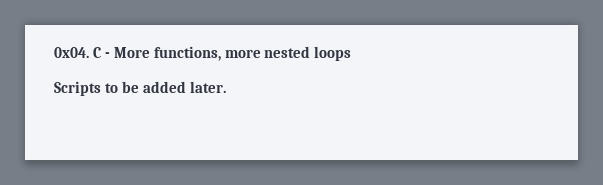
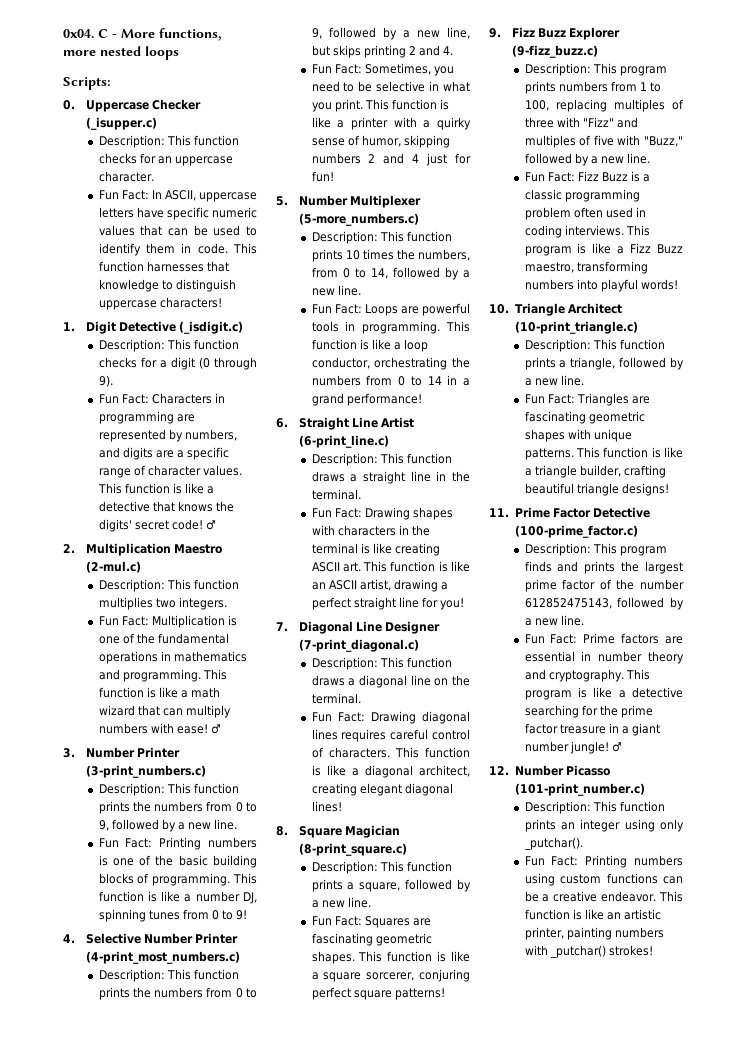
- Scripts to be added later.
+ Scripts:
+ 0. Uppercase Checker (_isupper.c)
+ Description: This function checks for an uppercase character.
+ Fun Fact: In ASCII, uppercase letters have specific numeric values that can be used to identify them in code. This function harnesses that knowledge to distinguish uppercase characters!
+ 1. Digit Detective (_isdigit.c)
+ Description: This function checks for a digit (0 through 9).
+ Fun Fact: Characters in programming are represented by numbers, and digits are a specific range of character values. This function is like a detective that knows the digits' secret code! ♂
+ 2. Multiplication Maestro (2-mul.c)
+ Description: This function multiplies two integers.
+ Fun Fact: Multiplication is one of the fundamental operations in mathematics and programming. This function is like a math wizard that can multiply numbers with ease! ♂
+ 3. Number Printer (3-print_numbers.c)
+ Description: This function prints the numbers from 0 to 9, followed by a new line.
+ Fun Fact: Printing numbers is one of the basic building blocks of programming. This function is like a number DJ, spinning tunes from 0 to 9!
+ 4. Selective Number Printer (4-print_most_numbers.c)
+ Description: This function prints the numbers from 0 to 9, followed by a new line, but skips printing 2 and 4.
+ Fun Fact: Sometimes, you need to be selective in what you print. This function is like a printer with a quirky sense of humor, skipping numbers 2 and 4 just for fun!
+ 5. Number Multiplexer (5-more_numbers.c)
+ Description: This function prints 10 times the numbers, from 0 to 14, followed by a new line.
+ Fun Fact: Loops are powerful tools in programming. This function is like a loop conductor, orchestrating the numbers from 0 to 14 in a grand performance!
+ 6. Straight Line Artist (6-print_line.c)
+ Description: This function draws a straight line in the terminal.
+ Fun Fact: Drawing shapes with characters in the terminal is like creating ASCII art. This function is like an ASCII artist, drawing a perfect straight line for you!
+ 7. Diagonal Line Designer (7-print_diagonal.c)
+ Description: This function draws a diagonal line on the terminal.
+ Fun Fact: Drawing diagonal lines requires careful control of characters. This function is like a diagonal architect, creating elegant diagonal lines!
+ 8. Square Magician (8-print_square.c)
+ Description: This function prints a square, followed by a new line.
+ Fun Fact: Squares are fascinating geometric shapes. This function is like a square sorcerer, conjuring perfect square patterns!
+ 9. Fizz Buzz Explorer (9-fizz_buzz.c)
+ Description: This program prints numbers from 1 to 100, replacing multiples of three with "Fizz" and multiples of five with "Buzz," followed by a new line.
+ Fun Fact: Fizz Buzz is a classic programming problem often used in coding interviews. This program is like a Fizz Buzz maestro, transforming numbers into playful words!
+ 10. Triangle Architect (10-print_triangle.c)
+ Description: This function prints a triangle, followed by a new line.
+ Fun Fact: Triangles are fascinating geometric shapes with unique patterns. This function is like a triangle builder, crafting beautiful triangle designs!
+ 11. Prime Factor Detective (100-prime_factor.c)
+ Description: This program finds and prints the largest prime factor of the number 612852475143, followed by a new line.
+ Fun Fact: Prime factors are essential in number theory and cryptography. This program is like a detective searching for the prime factor treasure in a giant number jungle! ♂
+ 12. Number Picasso (101-print_number.c)
+ Description: This function prints an integer using only _putchar().
+ Fun Fact: Printing numbers using custom functions can be a creative endeavor. This function is like an artistic printer, painting numbers with _putchar() strokes!

